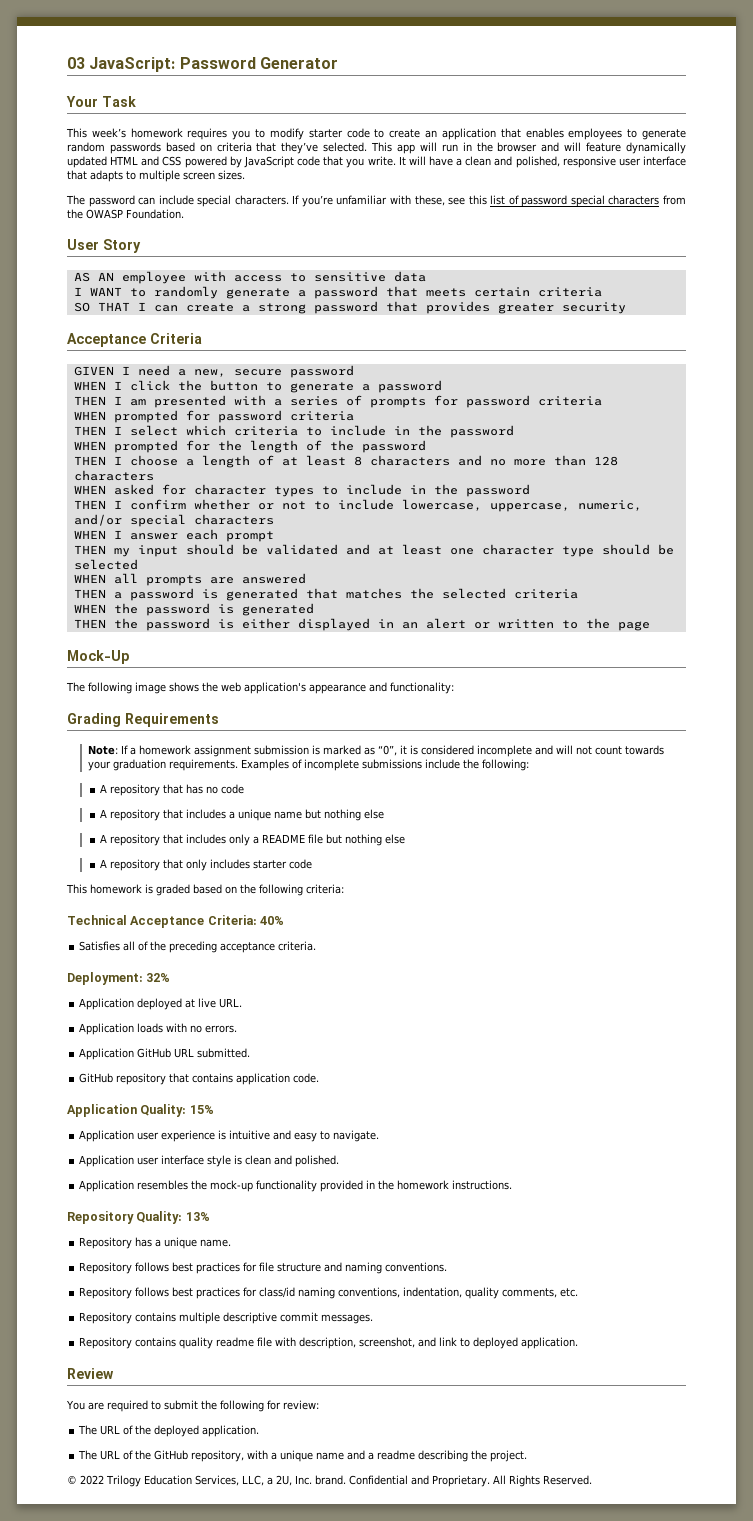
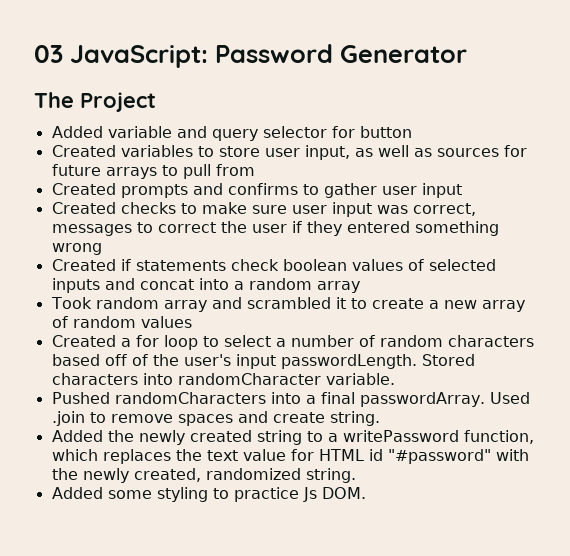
- Your Task
- This week’s homework requires you to modify starter code to create an application that enables employees to generate random passwords based on criteria that they’ve selected. This app will run in the browser and will feature dynamically updated HTML and CSS powered by JavaScript code that you write. It will have a clean and polished, responsive user interface that adapts to multiple screen sizes.
- The password can include special characters. If you’re unfamiliar with these, see this list of password special characters from the OWASP Foundation.
- User Story
- AS AN employee with access to sensitive data
- I WANT to randomly generate a password that meets certain criteria
- SO THAT I can create a strong password that provides greater security
- Acceptance Criteria
- GIVEN I need a new, secure password
- WHEN I click the button to generate a password
- THEN I am presented with a series of prompts for password criteria
- WHEN prompted for password criteria
- THEN I select which criteria to include in the password
- WHEN prompted for the length of the password
- THEN I choose a length of at least 8 characters and no more than 128 characters
- WHEN asked for character types to include in the password
- THEN I confirm whether or not to include lowercase, uppercase, numeric, and/or special characters
- WHEN I answer each prompt
- THEN my input should be validated and at least one character type should be selected
- WHEN all prompts are answered
- THEN a password is generated that matches the selected criteria
- WHEN the password is generated
- THEN the password is either displayed in an alert or written to the page
- Mock-Up
- The following image shows the web application's appearance and functionality:
- Grading Requirements
- Note: If a homework assignment submission is marked as “0”, it is considered incomplete and will not count towards your graduation requirements. Examples of incomplete submissions include the following:
- A repository that has no code
- A repository that includes a unique name but nothing else
- A repository that includes only a README file but nothing else
- A repository that only includes starter code
- This homework is graded based on the following criteria:
- Technical Acceptance Criteria: 40%
- Satisfies all of the preceding acceptance criteria.
- Deployment: 32%
- Application deployed at live URL.
- Application loads with no errors.
- Application GitHub URL submitted.
- GitHub repository that contains application code.
- Application Quality: 15%
- Application user experience is intuitive and easy to navigate.
- Application user interface style is clean and polished.
- Application resembles the mock-up functionality provided in the homework instructions.
- Repository Quality: 13%
- Repository has a unique name.
- Repository follows best practices for file structure and naming conventions.
- Repository follows best practices for class/id naming conventions, indentation, quality comments, etc.
- Repository contains multiple descriptive commit messages.
- Repository contains quality readme file with description, screenshot, and link to deployed application.
- Review
- You are required to submit the following for review:
- The URL of the deployed application.
- The URL of the GitHub repository, with a unique name and a readme describing the project.
- © 2022 Trilogy Education Services, LLC, a 2U, Inc. brand. Confidential and Proprietary. All Rights Reserved.
+ The Project
+ Added variable and query selector for button
+ Created variables to store user input, as well as sources for future arrays to pull from
+ Created prompts and confirms to gather user input
+ Created checks to make sure user input was correct, messages to correct the user if they entered something wrong
+ Created if statements check boolean values of selected inputs and concat into a random array
+ Took random array and scrambled it to create a new array of random values
+ Created a for loop to select a number of random characters based off of the user's input passwordLength. Stored characters into randomCharacter variable.
+ Pushed randomCharacters into a final passwordArray. Used .join to remove spaces and create string.
+ Added the newly created string to a writePassword function, which replaces the text value for HTML id "#password" with the newly created, randomized string.
+ Added some styling to practice Js DOM.

